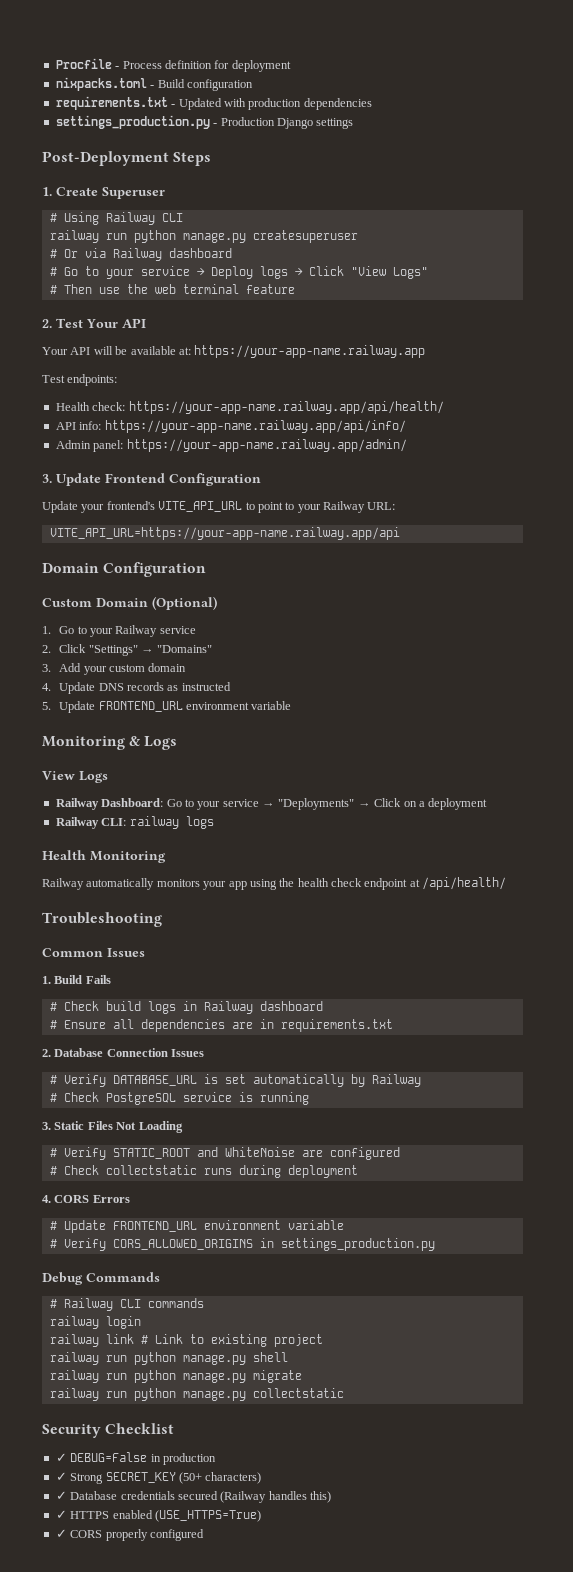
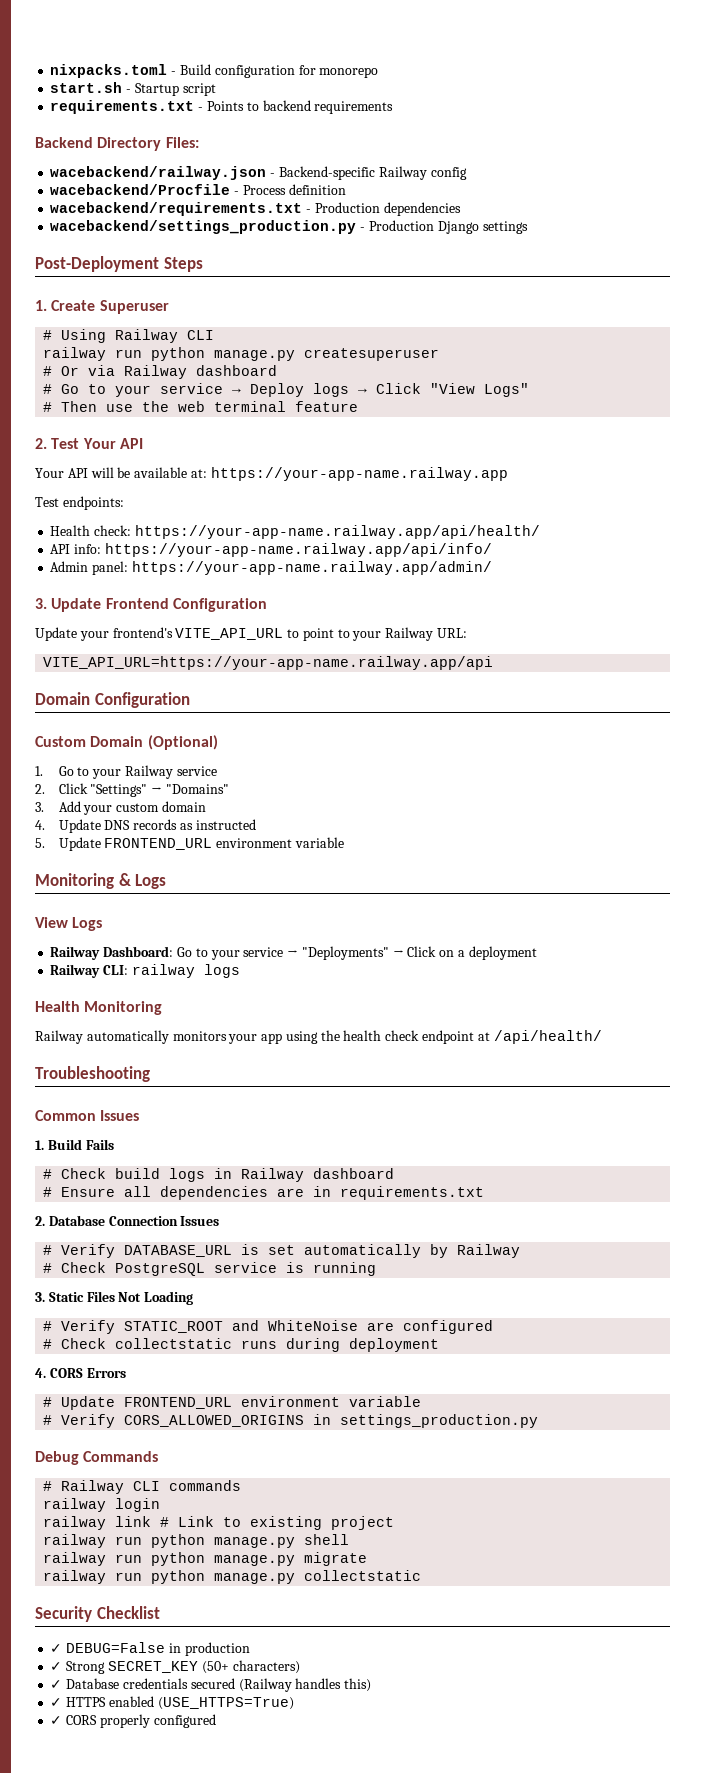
- Procfile - Process definition for deployment
- nixpacks.toml - Build configuration
- requirements.txt - Updated with production dependencies
+ nixpacks.toml - Build configuration for monorepo
+ start.sh - Startup script
+ requirements.txt - Points to backend requirements
+ Backend Directory Files:
+ wacebackend/railway.json - Backend-specific Railway config
+ wacebackend/Procfile - Process definition
+ wacebackend/requirements.txt - Production dependencies
- settings_production.py - Production Django settings
+ wacebackend/settings_production.py - Production Django settings

